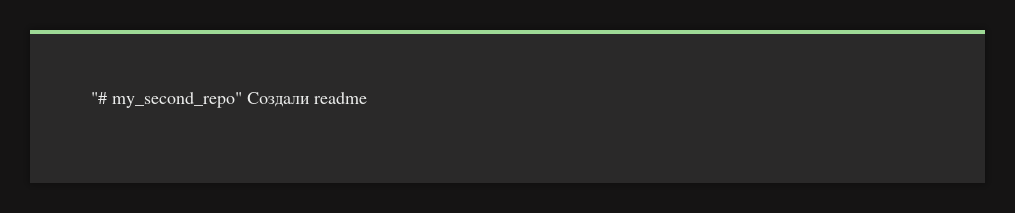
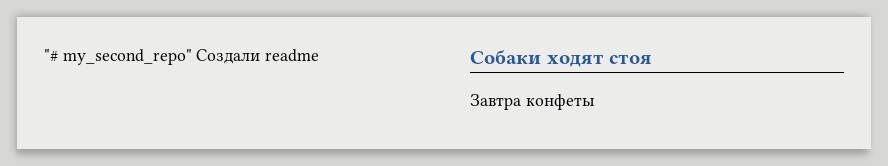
+ Собаки ходят стоя
+ Завтра конфеты

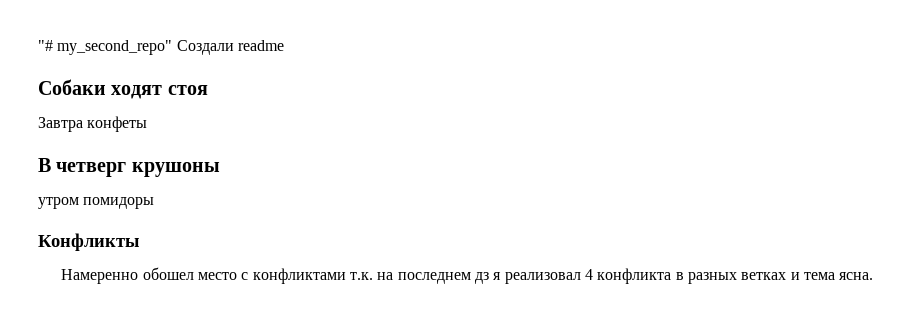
+ В четверг крушоны
+ утром помидоры
+ Конфликты
+ Намеренно обошел место с конфликтами т.к. на последнем дз я реализовал 4 конфликта в разных ветках и тема ясна.

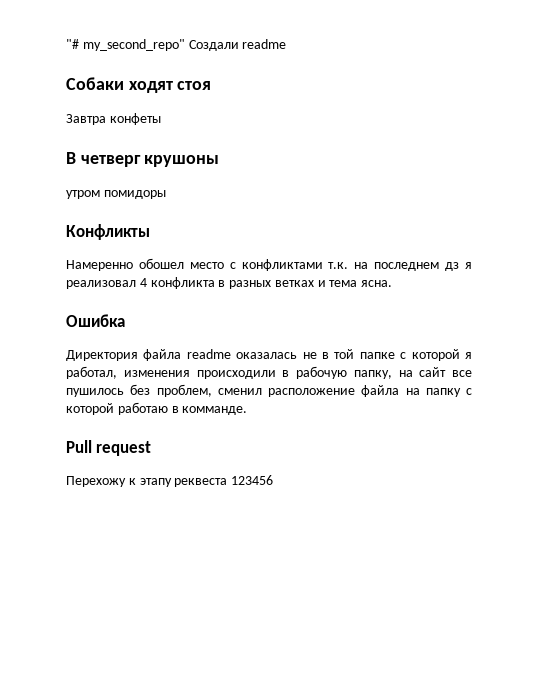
+ Ошибка
+ Директория файла readme оказалась не в той папке с которой я работал, изменения происходили в рабочую папку, на сайт все пушилось без проблем, сменил расположение файла на папку с которой работаю в комманде.
+ Pull request
+ Перехожу к этапу реквеста 123456

